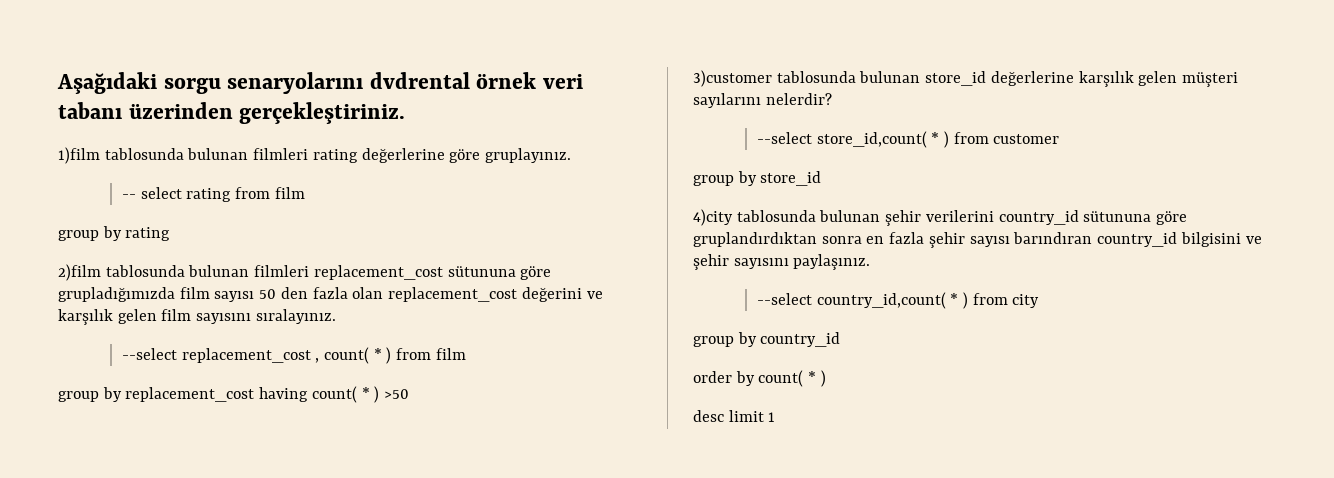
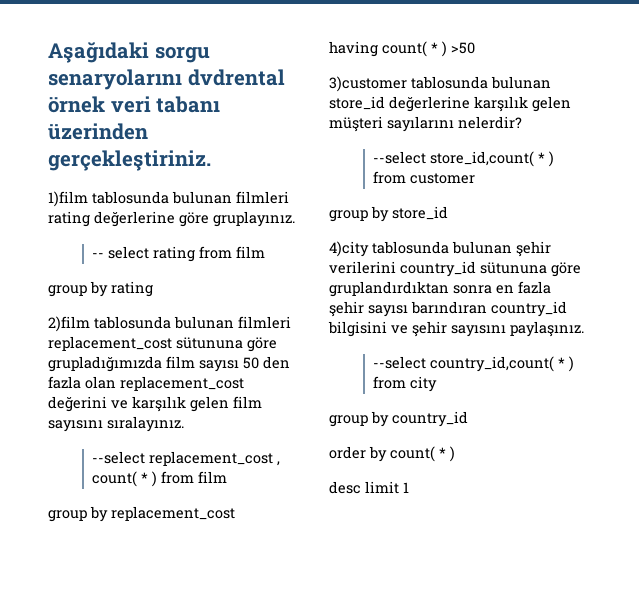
- group by replacement_cost having count( * ) >50
+ group by replacement_cost
+ having count( * ) >50

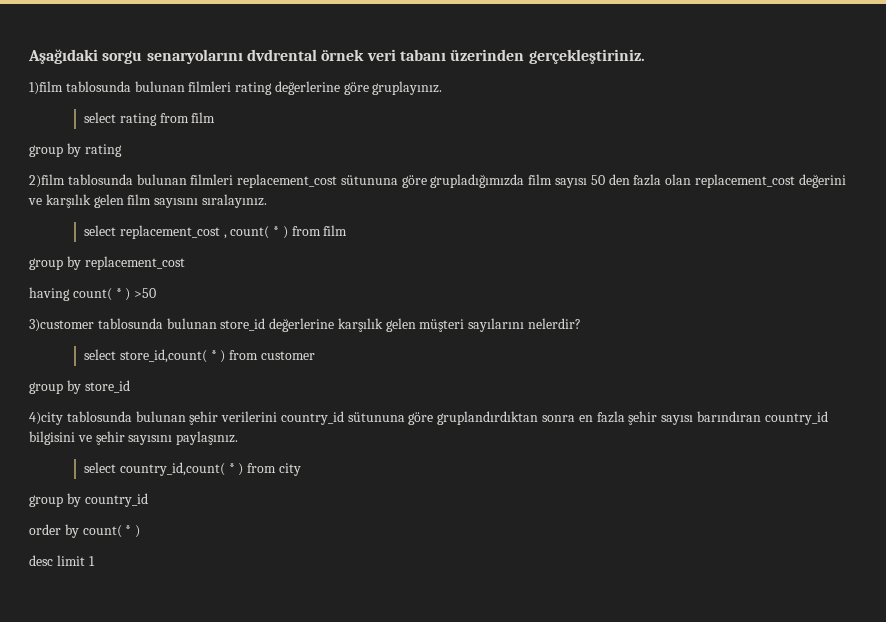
- -- select rating from film
+ select rating from film
- --select replacement_cost , count( * ) from film
+ select replacement_cost , count( * ) from film
- --select store_id,count( * ) from customer
+ select store_id,count( * ) from customer
- --select country_id,count( * ) from city
+ select country_id,count( * ) from city

